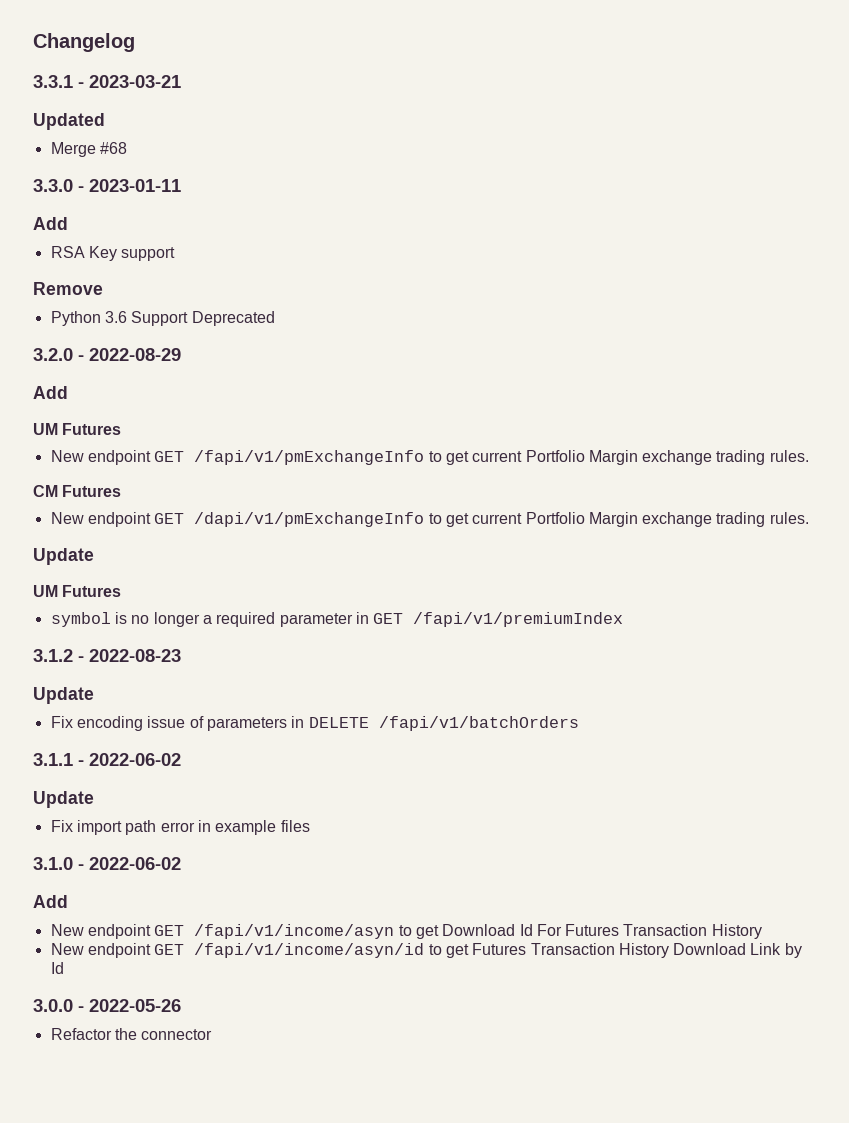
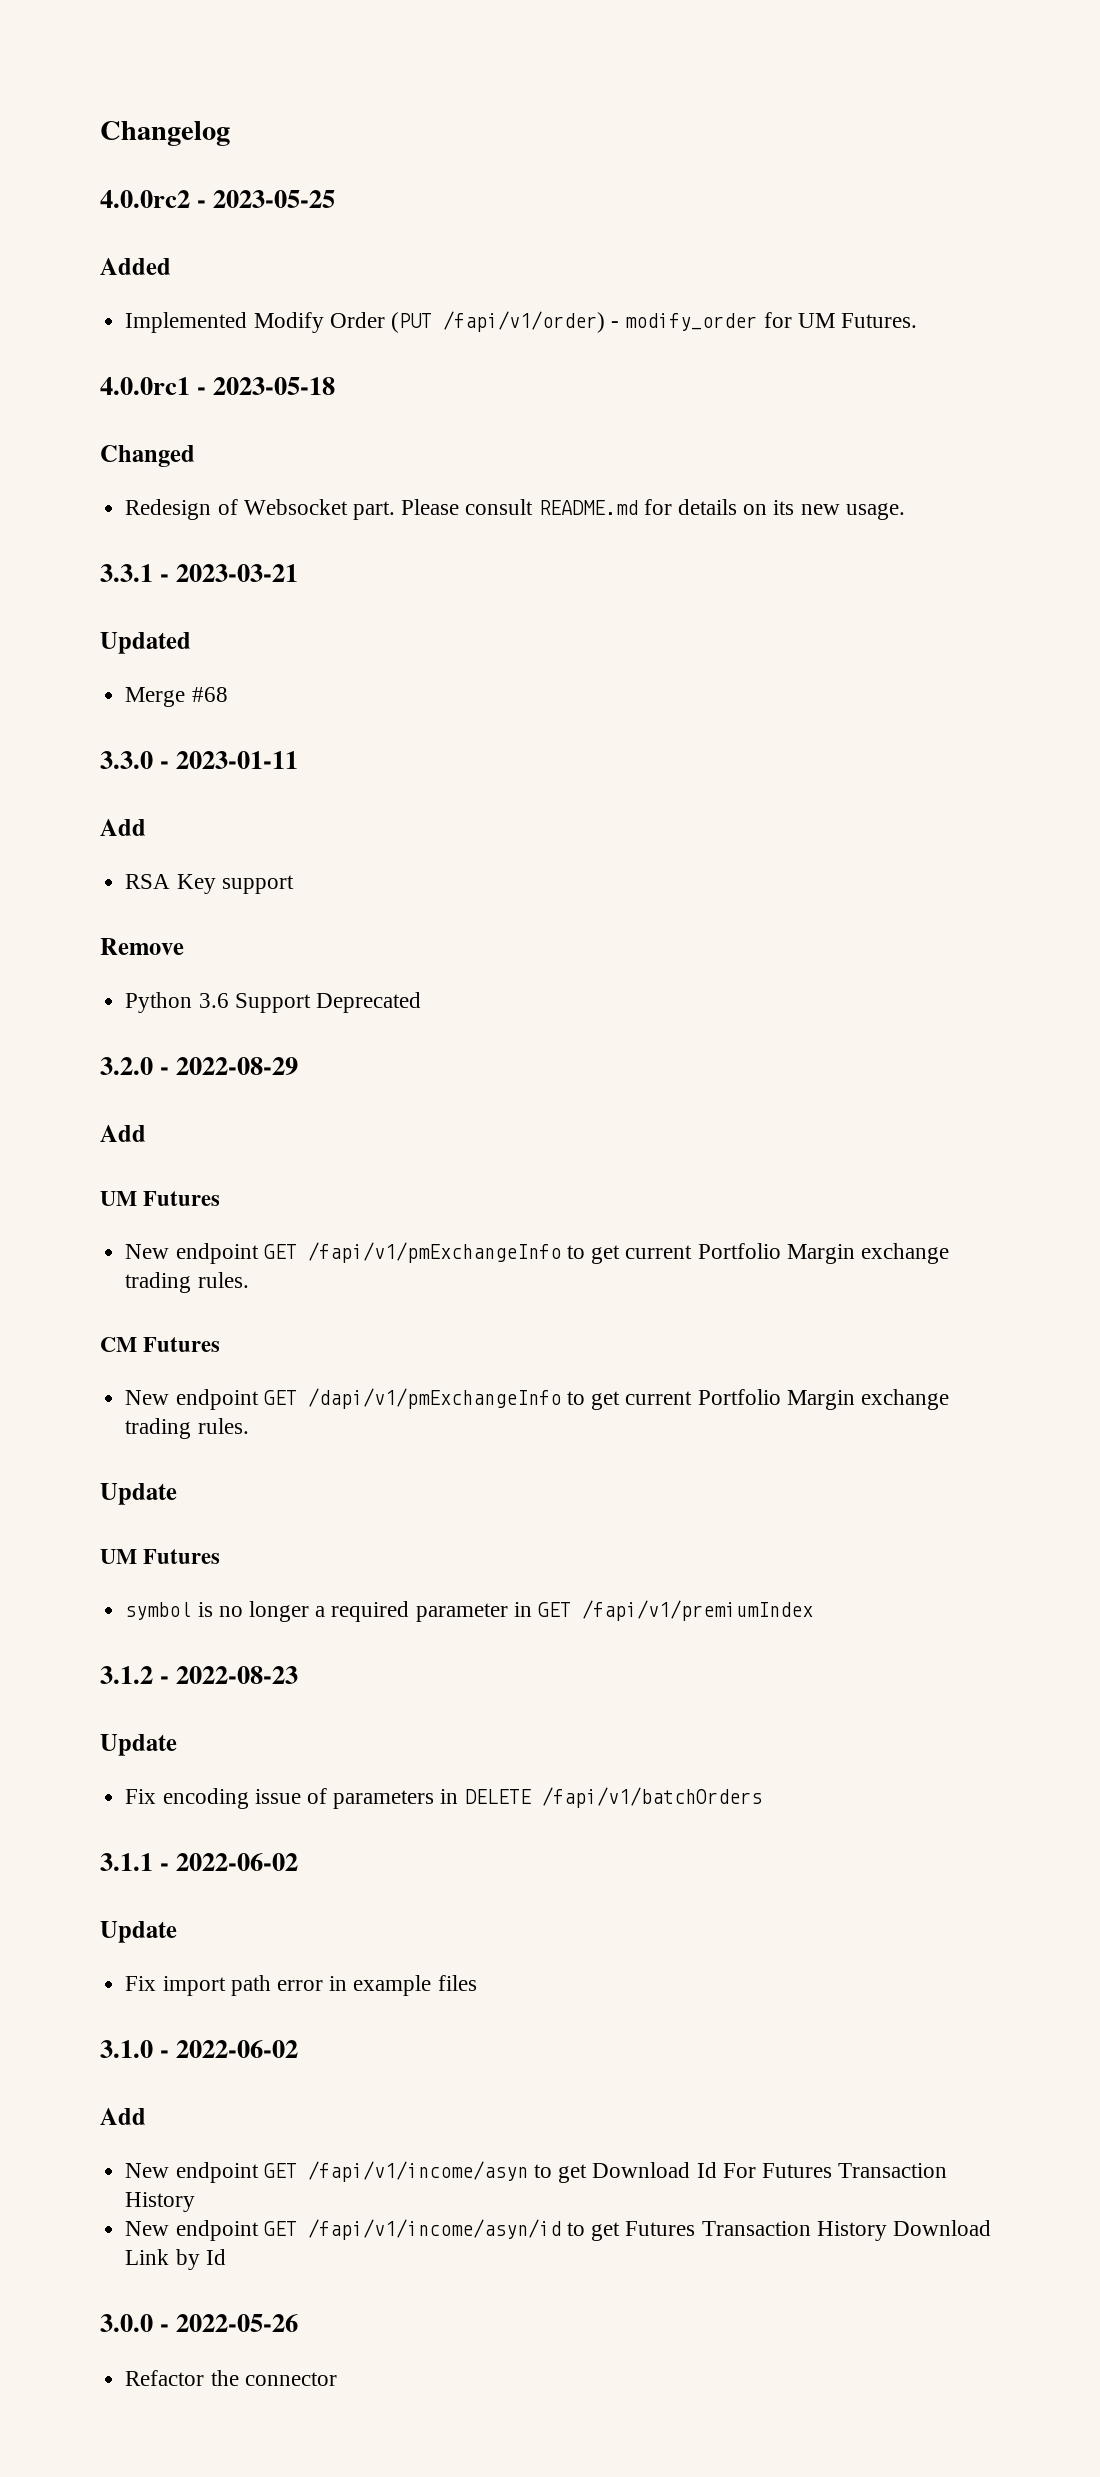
+ 4.0.0rc2 - 2023-05-25
+ Added
+ Implemented Modify Order (PUT /fapi/v1/order) - modify_order for UM Futures.
+ 4.0.0rc1 - 2023-05-18
+ Changed
+ Redesign of Websocket part. Please consult README.md for details on its new usage.

